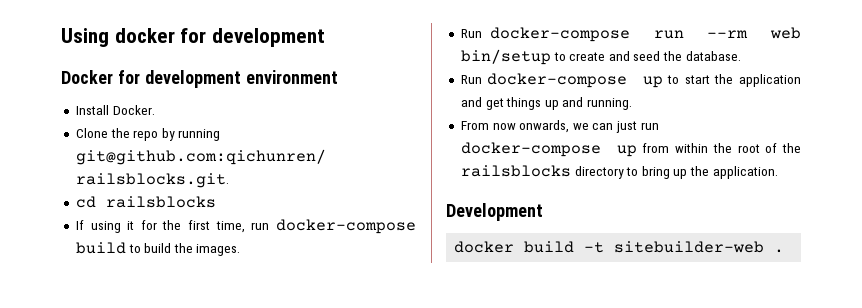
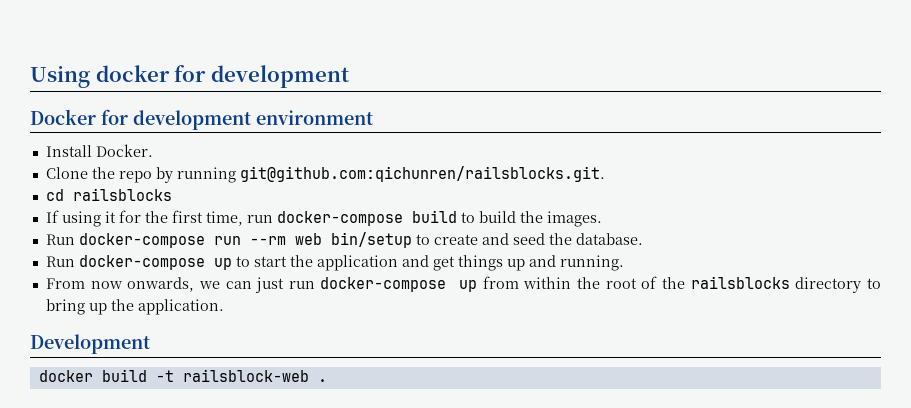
- docker build -t sitebuilder-web .
+ docker build -t railsblock-web .

